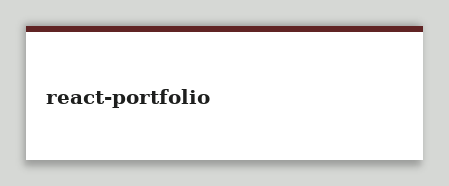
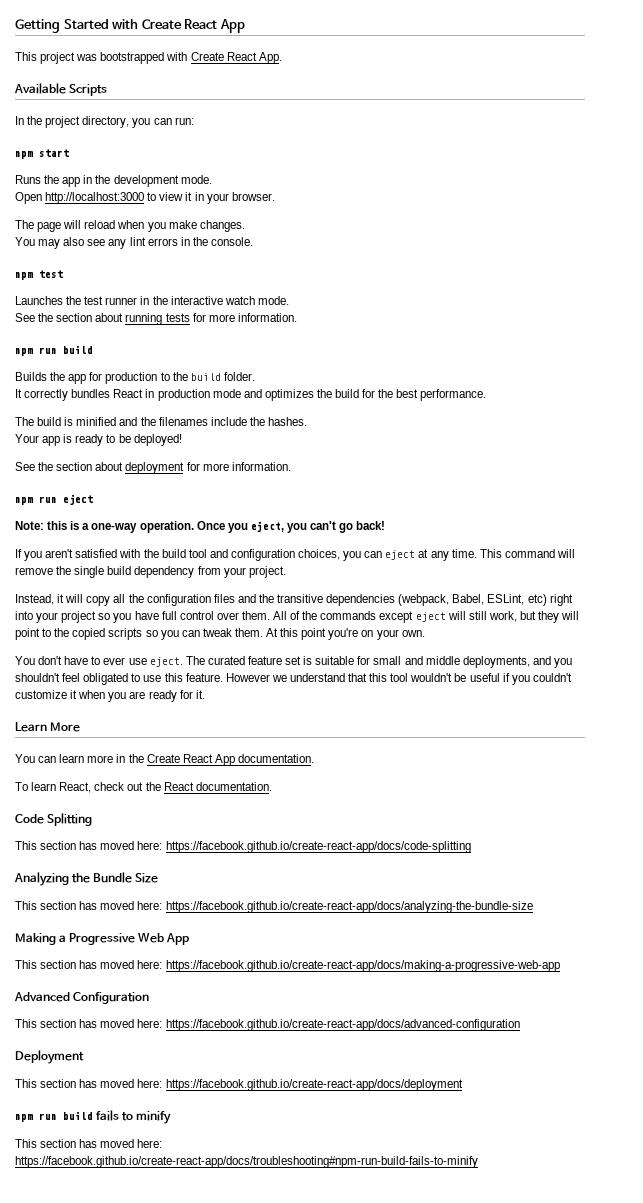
- react-portfolio
+ Getting Started with Create React App
+ This project was bootstrapped with Create React App.
+ Available Scripts
+ In the project directory, you can run:
+ npm start
+ Runs the app in the development mode.
+ Open http://localhost:3000 to view it in your browser.
+ The page will reload when you make changes.
+ You may also see any lint errors in the console.
+ npm test
+ Launches the test runner in the interactive watch mode.
+ See the section about running tests for more information.
+ npm run build
+ Builds the app for production to the build folder.
+ It correctly bundles React in production mode and optimizes the build for the best performance.
+ The build is minified and the filenames include the hashes.
+ Your app is ready to be deployed!
+ See the section about deployment for more information.
+ npm run eject
+ Note: this is a one-way operation. Once you eject, you can't go back!
+ If you aren't satisfied with the build tool and configuration choices, you can eject at any time. This command will remove the single build dependency from your project.
+ Instead, it will copy all the configuration files and the transitive dependencies (webpack, Babel, ESLint, etc) right into your project so you have full control over them. All of the commands except eject will still work, but they will point to the copied scripts so you can tweak them. At this point you're on your own.
+ You don't have to ever use eject. The curated feature set is suitable for small and middle deployments, and you shouldn't feel obligated to use this feature. However we understand that this tool wouldn't be useful if you couldn't customize it when you are ready for it.
+ Learn More
+ You can learn more in the Create React App documentation.
+ To learn React, check out the React documentation.
+ Code Splitting
+ This section has moved here: https://facebook.github.io/create-react-app/docs/code-splitting
+ Analyzing the Bundle Size
+ This section has moved here: https://facebook.github.io/create-react-app/docs/analyzing-the-bundle-size
+ Making a Progressive Web App
+ This section has moved here: https://facebook.github.io/create-react-app/docs/making-a-progressive-web-app
+ Advanced Configuration
+ This section has moved here: https://facebook.github.io/create-react-app/docs/advanced-configuration
+ Deployment
+ This section has moved here: https://facebook.github.io/create-react-app/docs/deployment
+ npm run build fails to minify
+ This section has moved here: https://facebook.github.io/create-react-app/docs/troubleshooting#npm-run-build-fails-to-minify

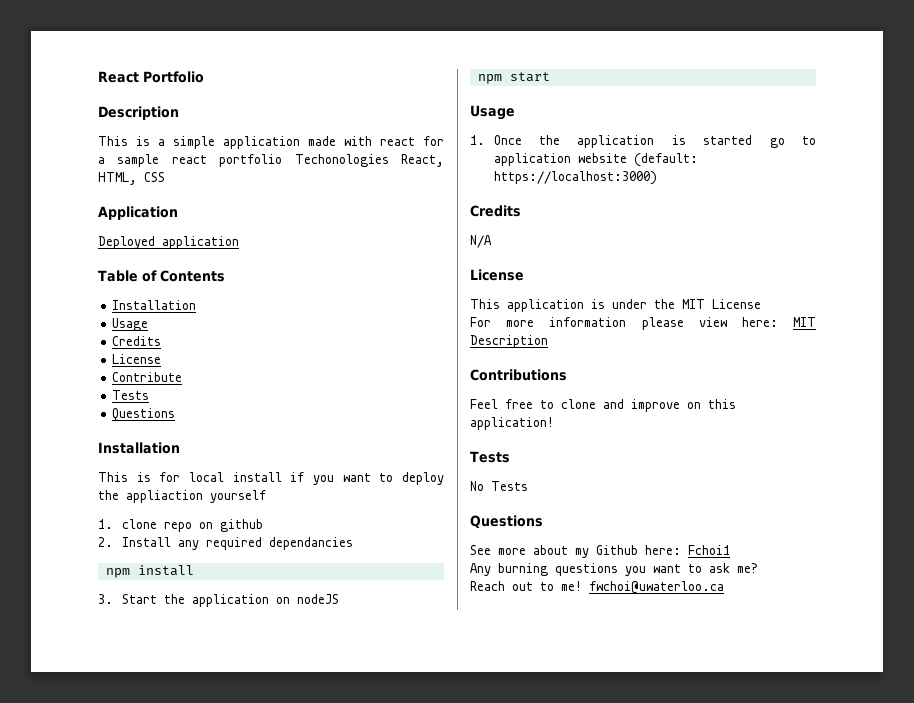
- Getting Started with Create React App
- This project was bootstrapped with Create React App.
- Available Scripts
- In the project directory, you can run:
+ React Portfolio
+ Description
+ This is a simple application made with react for a sample react portfolio Techonologies React, HTML, CSS
+ Application
+ Deployed application
+ Table of Contents
+ Installation
+ Usage
+ Credits
+ License
+ Contribute
+ Tests
+ Questions
+ Installation
+ This is for local install if you want to deploy the appliaction yourself
+ 1. clone repo on github
+ 2. Install any required dependancies
+ npm install
+ 3. Start the application on nodeJS
  npm start
- Runs the app in the development mode.
- Open http://localhost:3000 to view it in your browser.
- The page will reload when you make changes.
- You may also see any lint errors in the console.
- npm test
- Launches the test runner in the interactive watch mode.
- See the section about running tests for more information.
- npm run build
- Builds the app for production to the build folder.
- It correctly bundles React in production mode and optimizes the build for the best performance.
- The build is minified and the filenames include the hashes.
- Your app is ready to be deployed!
- See the section about deployment for more information.
- npm run eject
- Note: this is a one-way operation. Once you eject, you can't go back!
- If you aren't satisfied with the build tool and configuration choices, you can eject at any time. This command will remove the single build dependency from your project.
- Instead, it will copy all the configuration files and the transitive dependencies (webpack, Babel, ESLint, etc) right into your project so you have full control over them. All of the commands except eject will still work, but they will point to the copied scripts so you can tweak them. At this point you're on your own.
- You don't have to ever use eject. The curated feature set is suitable for small and middle deployments, and you shouldn't feel obligated to use this feature. However we understand that this tool wouldn't be useful if you couldn't customize it when you are ready for it.
- Learn More
- You can learn more in the Create React App documentation.
- To learn React, check out the React documentation.
- Code Splitting
- This section has moved here: https://facebook.github.io/create-react-app/docs/code-splitting
- Analyzing the Bundle Size
- This section has moved here: https://facebook.github.io/create-react-app/docs/analyzing-the-bundle-size
- Making a Progressive Web App
- This section has moved here: https://facebook.github.io/create-react-app/docs/making-a-progressive-web-app
- Advanced Configuration
- This section has moved here: https://facebook.github.io/create-react-app/docs/advanced-configuration
- Deployment
- This section has moved here: https://facebook.github.io/create-react-app/docs/deployment
- npm run build fails to minify
- This section has moved here: https://facebook.github.io/create-react-app/docs/troubleshooting#npm-run-build-fails-to-minify
+ Usage
+ 1. Once the application is started go to application website (default: https://localhost:3000)
+ Credits
+ N/A
+ License
+ This application is under the MIT License
+ For more information please view here: MIT Description
+ Contributions
+ Feel free to clone and improve on this application!
+ Tests
+ No Tests
+ Questions
+ See more about my Github here: Fchoi1
+ Any burning questions you want to ask me?
+ Reach out to me! fwchoi@uwaterloo.ca

